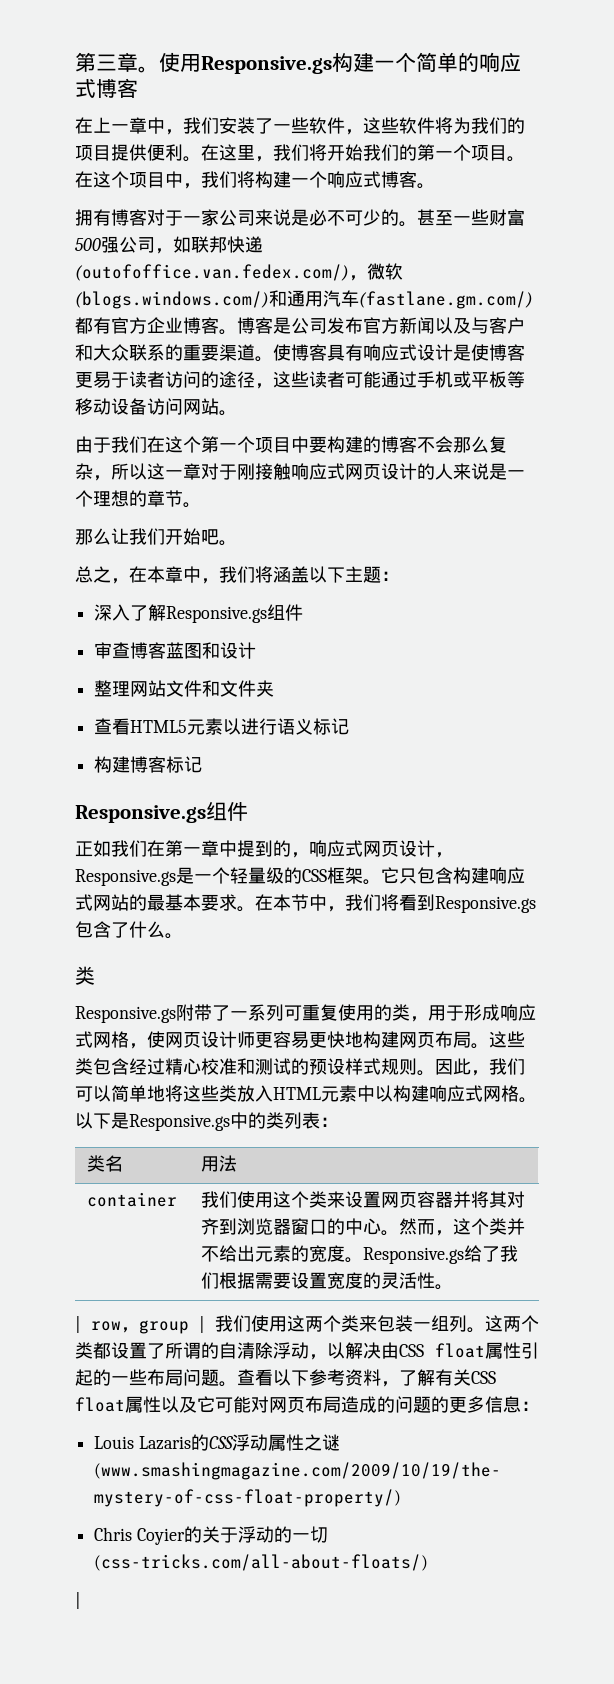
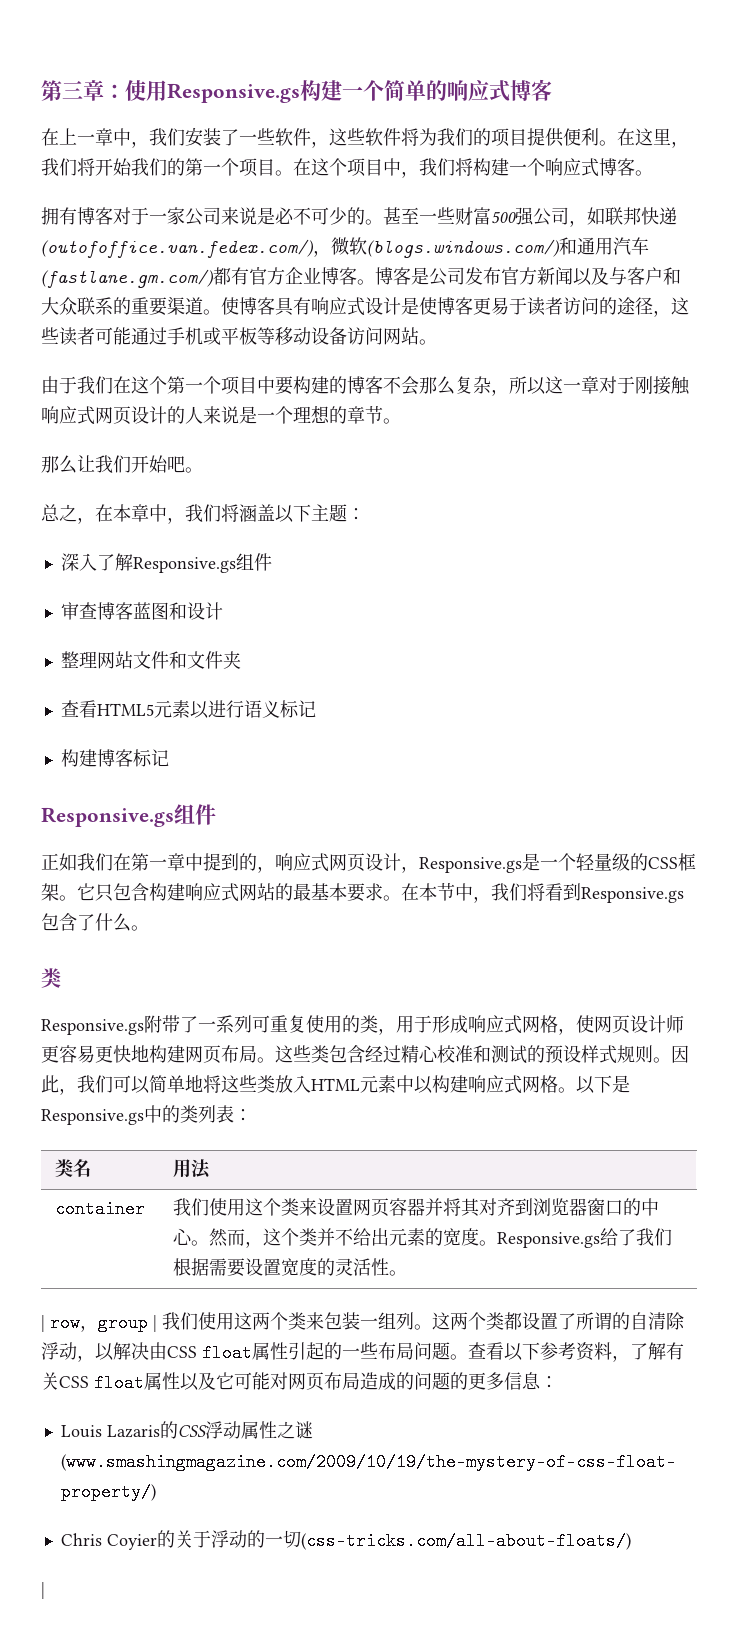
- 第三章。使用Responsive.gs构建一个简单的响应式博客
+ 第三章：使用Responsive.gs构建一个简单的响应式博客

